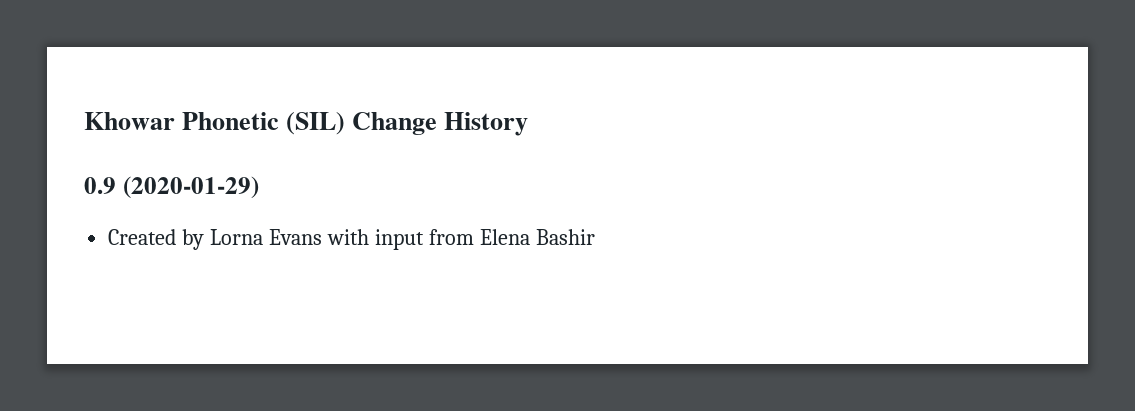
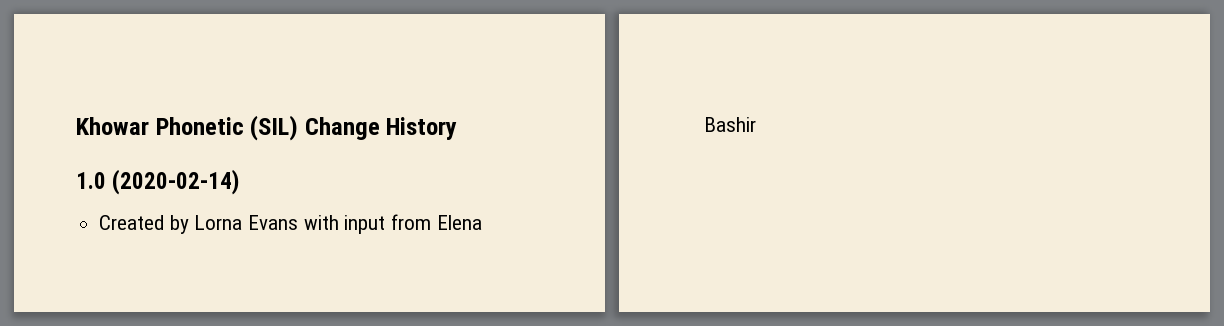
- 0.9 (2020-01-29)
+ 1.0 (2020-02-14)

